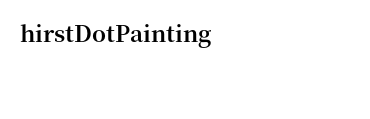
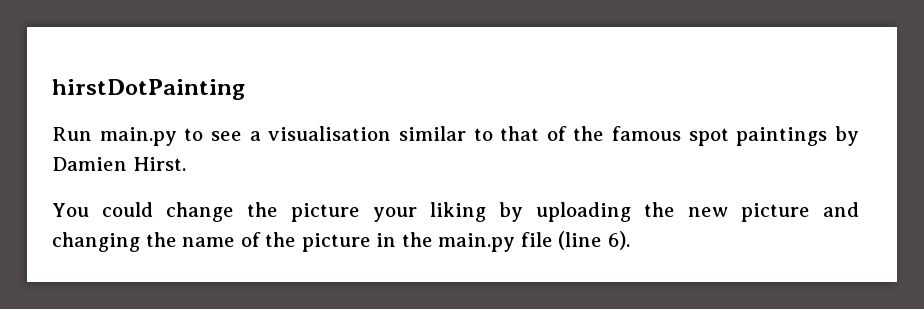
+ Run main.py to see a visualisation similar to that of the famous spot paintings by Damien Hirst.
+ You could change the picture your liking by uploading the new picture and changing the name of the picture in the main.py file (line 6).

